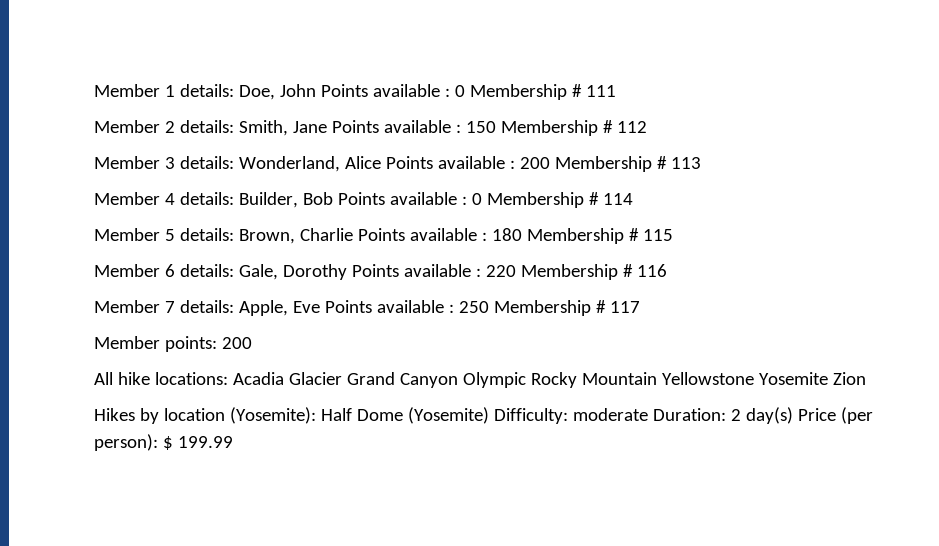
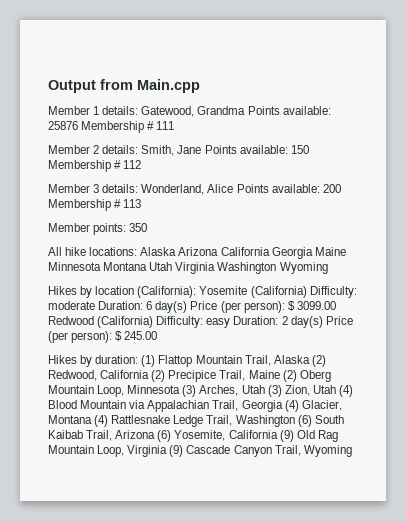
- Member 1 details: Doe, John Points available : 0 Membership # 111
+ Output from Main.cpp
+ Member 1 details: Gatewood, Grandma Points available: 25876 Membership # 111
- Member 2 details: Smith, Jane Points available : 150 Membership # 112
+ Member 2 details: Smith, Jane Points available: 150 Membership # 112
- Member 3 details: Wonderland, Alice Points available : 200 Membership # 113
+ Member 3 details: Wonderland, Alice Points available: 200 Membership # 113
- Member 4 details: Builder, Bob Points available : 0 Membership # 114
- Member 5 details: Brown, Charlie Points available : 180 Membership # 115
- Member 6 details: Gale, Dorothy Points available : 220 Membership # 116
- Member 7 details: Apple, Eve Points available : 250 Membership # 117
- Member points: 200
+ Member points: 350
- All hike locations: Acadia Glacier Grand Canyon Olympic Rocky Mountain Yellowstone Yosemite Zion
- Hikes by location (Yosemite): Half Dome (Yosemite) Difficulty: moderate Duration: 2 day(s) Price (per person): $ 199.99
+ All hike locations: Alaska Arizona California Georgia Maine Minnesota Montana Utah Virginia Washington Wyoming
+ Hikes by location (California): Yosemite (California) Difficulty: moderate Duration: 6 day(s) Price (per person): $ 3099.00 Redwood (California) Difficulty: easy Duration: 2 day(s) Price (per person): $ 245.00
+ Hikes by duration: (1) Flattop Mountain Trail, Alaska (2) Redwood, California (2) Precipice Trail, Maine (2) Oberg Mountain Loop, Minnesota (3) Arches, Utah (3) Zion, Utah (4) Blood Mountain via Appalachian Trail, Georgia (4) Glacier, Montana (4) Rattlesnake Ledge Trail, Washington (6) South Kaibab Trail, Arizona (6) Yosemite, California (9) Old Rag Mountain Loop, Virginia (9) Cascade Canyon Trail, Wyoming

